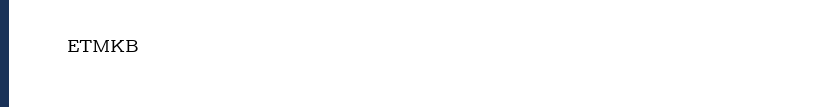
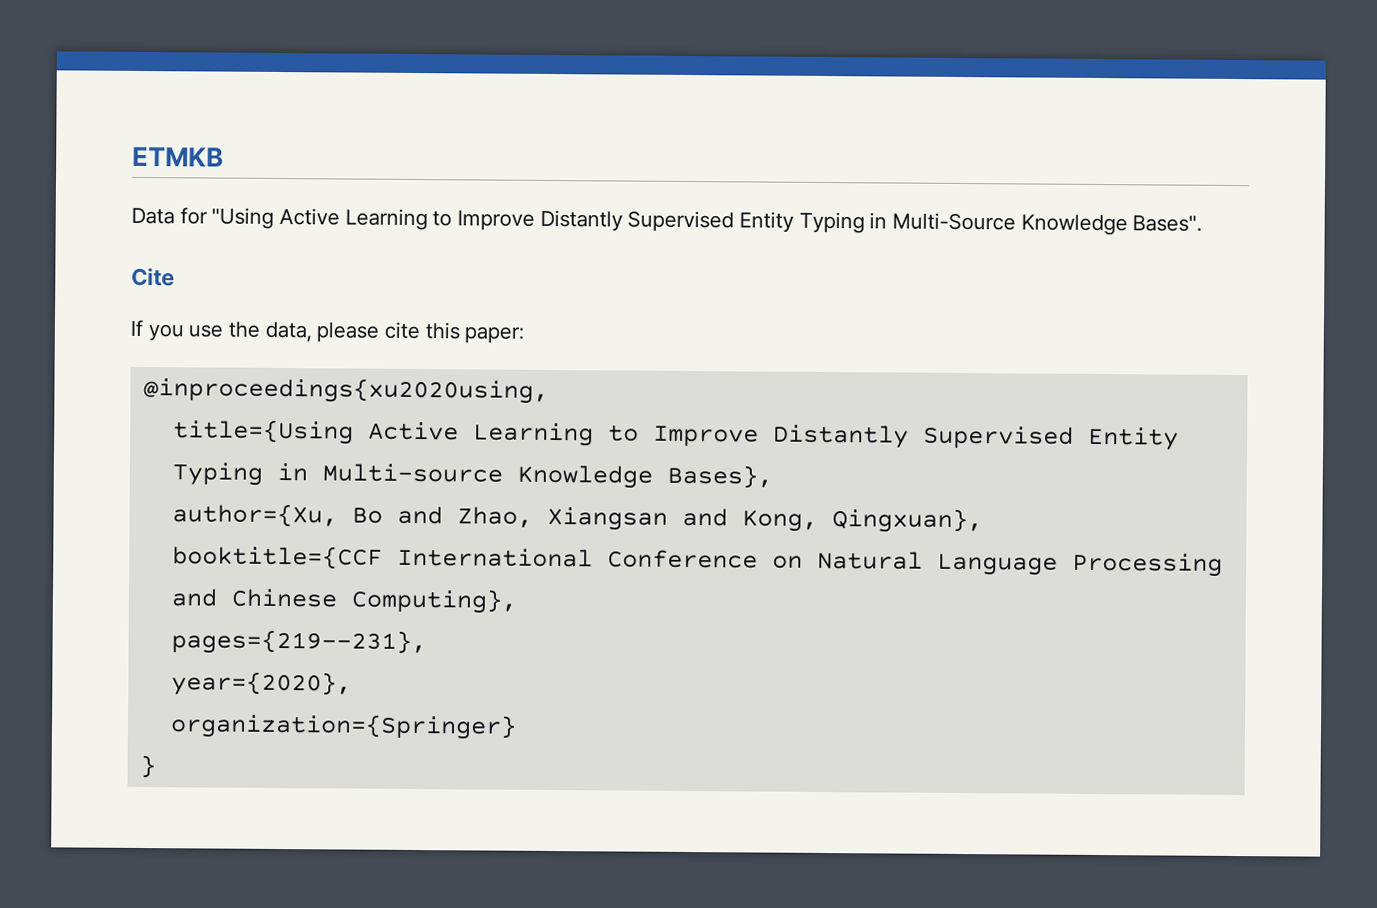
+ Data for "Using Active Learning to Improve Distantly Supervised Entity Typing in Multi-Source Knowledge Bases".
+ Cite
+ If you use the data, please cite this paper:
+ @inproceedings{xu2020using,
+ title={Using Active Learning to Improve Distantly Supervised Entity Typing in Multi-source Knowledge Bases},
+ author={Xu, Bo and Zhao, Xiangsan and Kong, Qingxuan},
+ booktitle={CCF International Conference on Natural Language Processing and Chinese Computing},
+ pages={219--231},
+ year={2020},
+ organization={Springer}
+ }

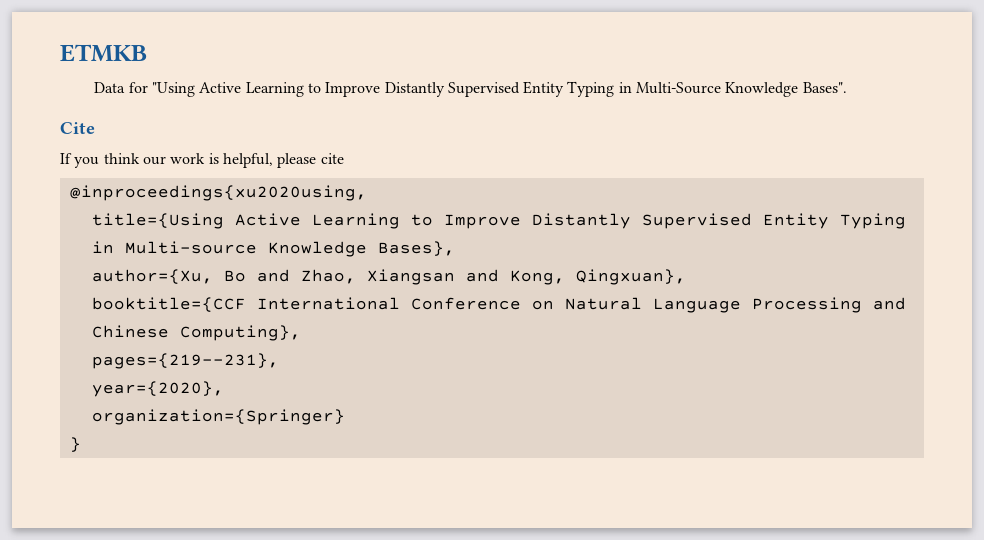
- If you use the data, please cite this paper:
+ If you think our work is helpful, please cite

